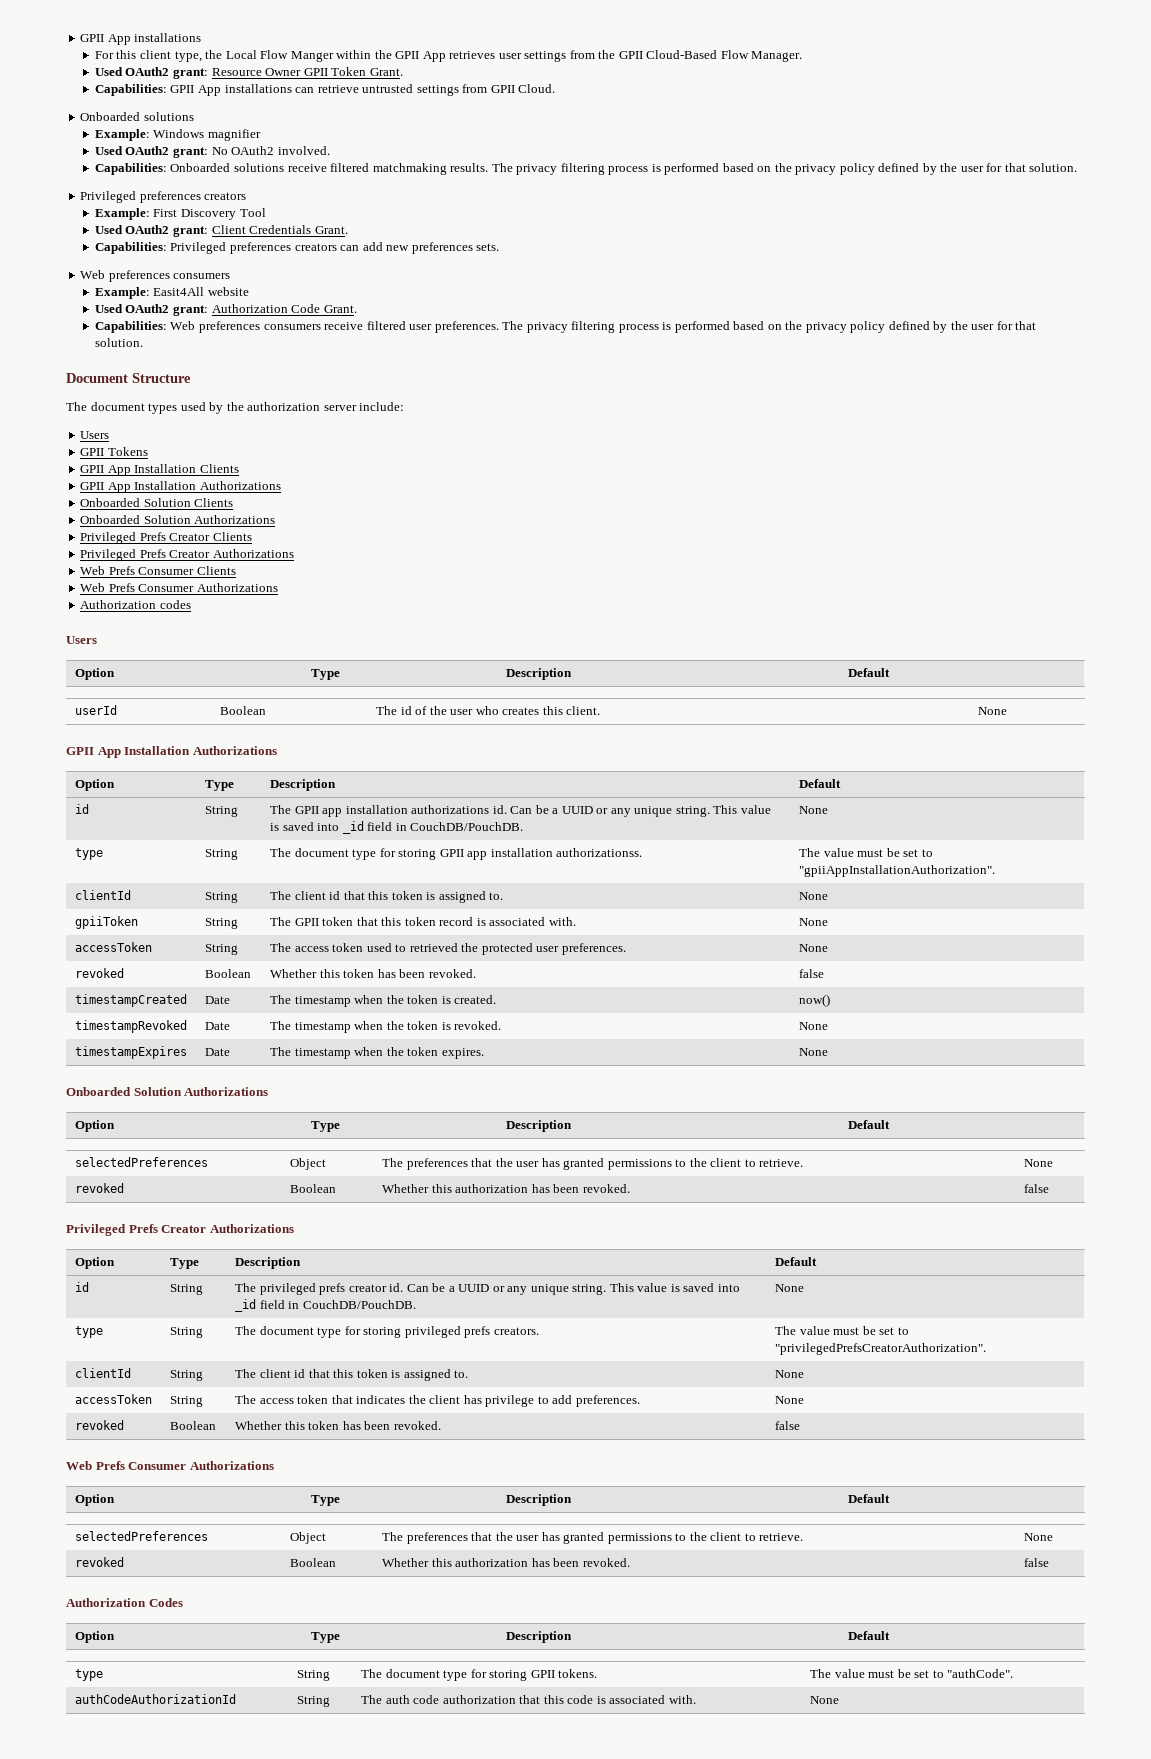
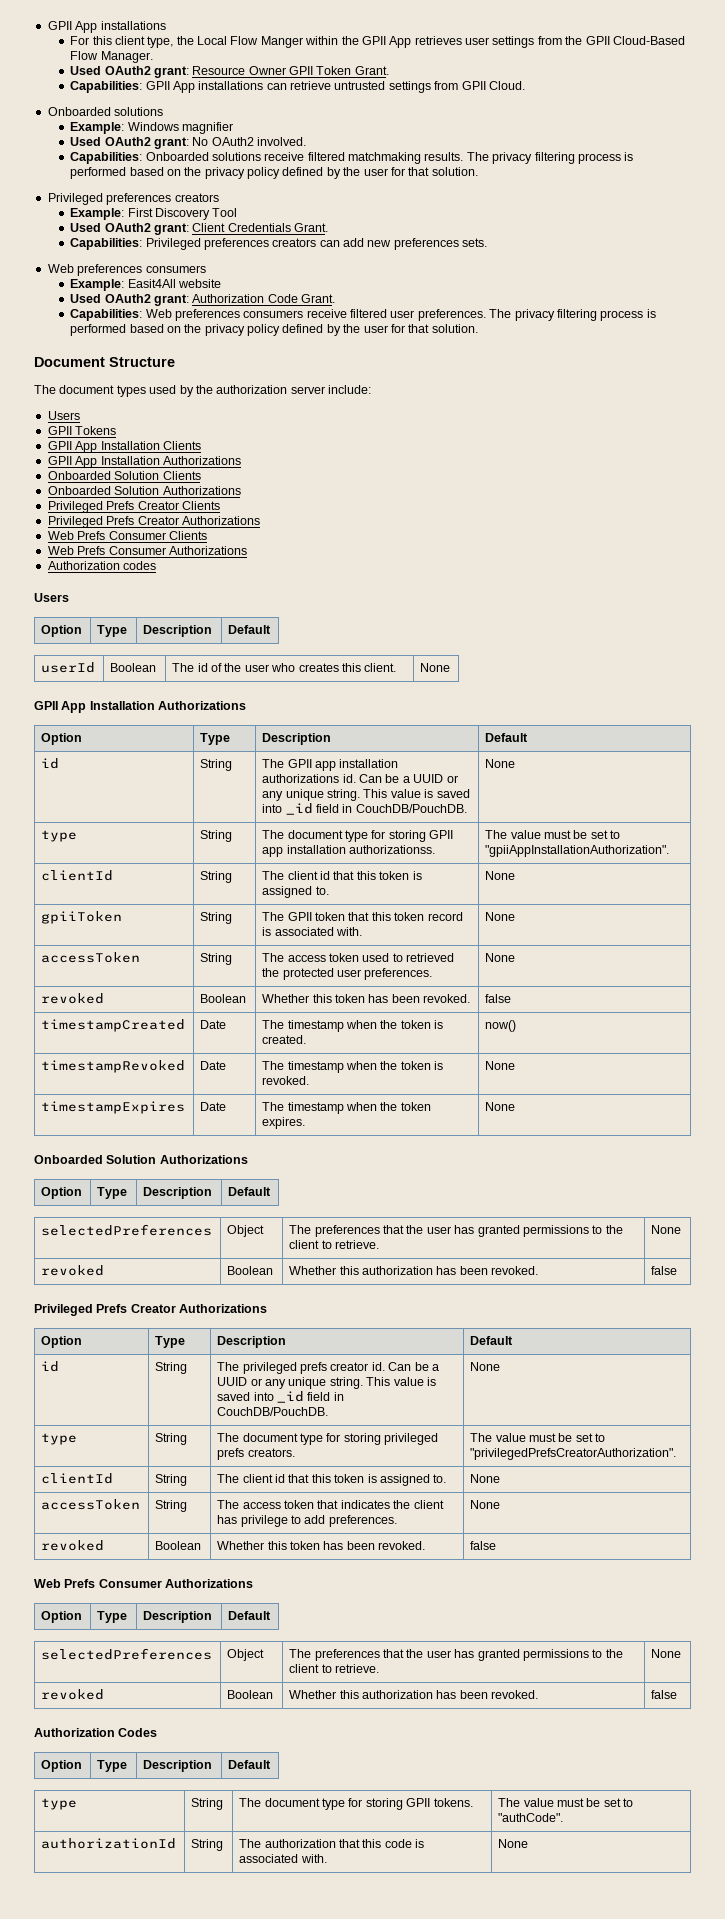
- authCodeAuthorizationId | String | The auth code authorization that this code is associated with. | None
+ authorizationId | String | The authorization that this code is associated with. | None

